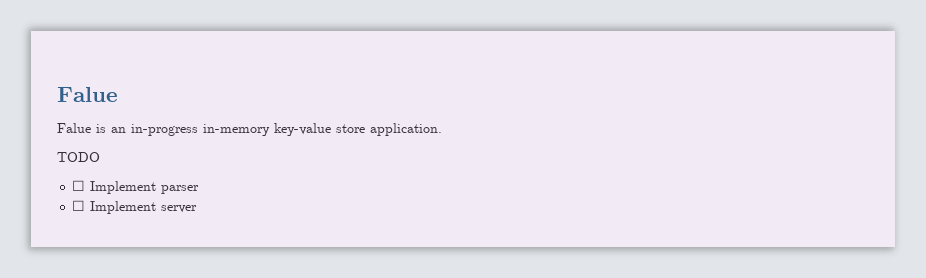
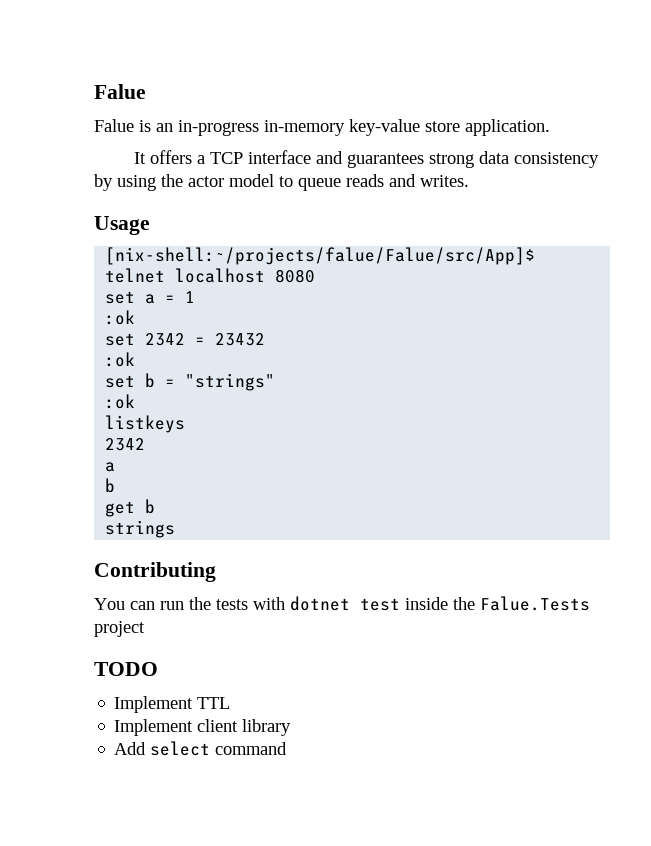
+ It offers a TCP interface and guarantees strong data consistency by using the actor model to queue reads and writes.
+ Usage
+ [nix-shell:~/projects/falue/Falue/src/App]$ telnet localhost 8080
+ set a = 1
+ :ok
+ set 2342 = 23432
+ :ok
+ set b = "strings"
+ :ok
+ listkeys
+ 2342
+ a
+ b
+ get b
+ strings
+ Contributing
+ You can run the tests with dotnet test inside the Falue.Tests project
  TODO
- ☐ Implement parser
- ☐ Implement server
+ Implement TTL
+ Implement client library
+ Add select command

